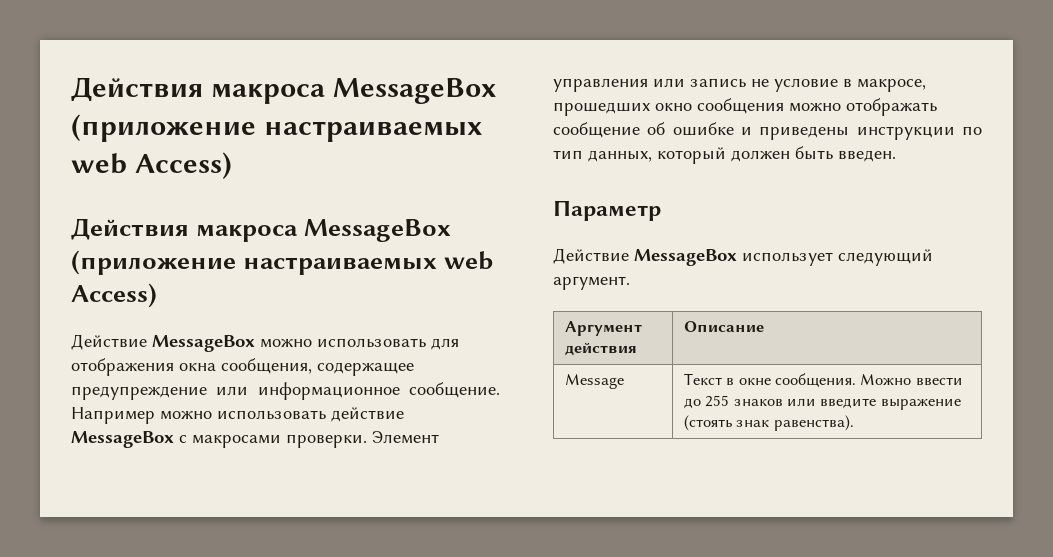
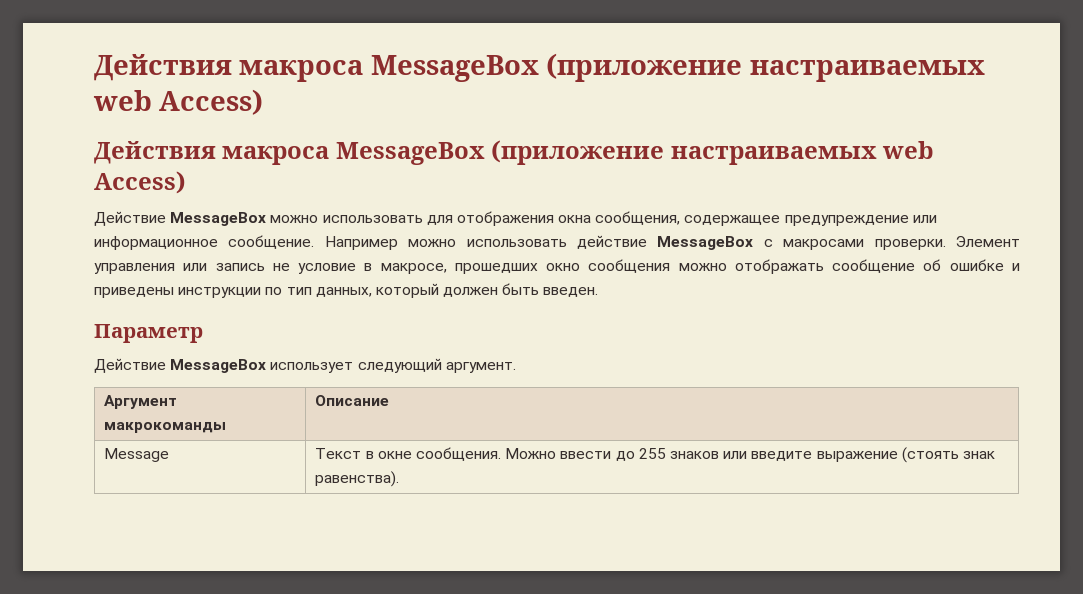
- Аргумент действия | Описание
+ Аргумент макрокоманды | Описание

